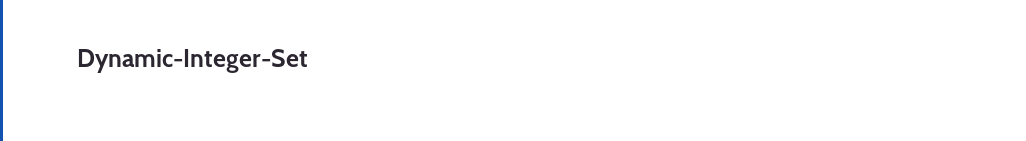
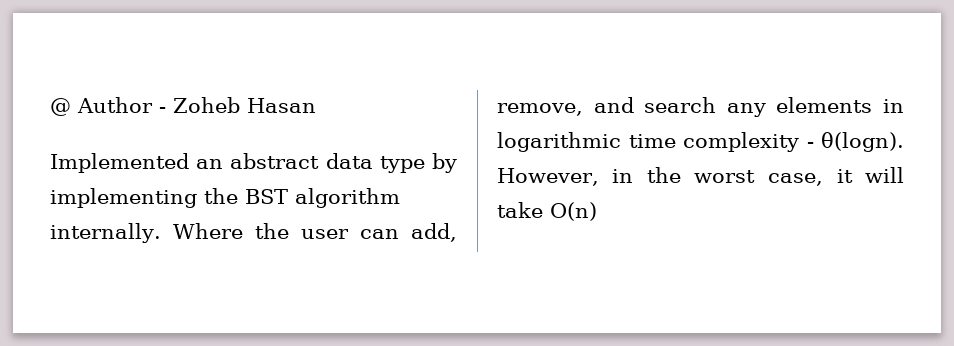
- Dynamic-Integer-Set
+ @ Author - Zoheb Hasan
+ Implemented an abstract data type by implementing the BST algorithm internally. Where the user can add, remove, and search any elements in logarithmic time complexity - θ(logn). However, in the worst case, it will take O(n)

